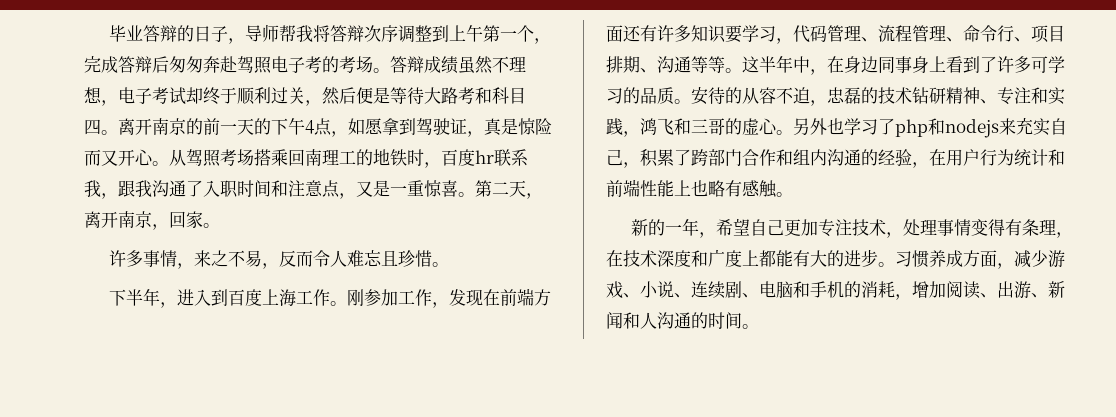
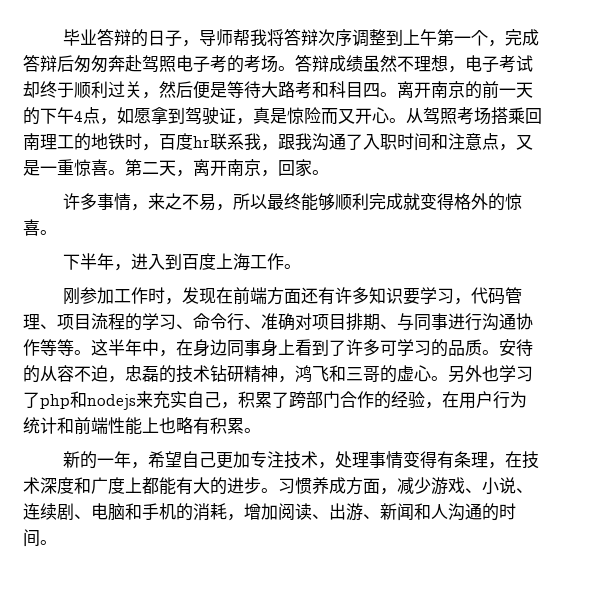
- 许多事情，来之不易，反而令人难忘且珍惜。
+ 许多事情，来之不易，所以最终能够顺利完成就变得格外的惊喜。
- 下半年，进入到百度上海工作。刚参加工作，发现在前端方面还有许多知识要学习，代码管理、流程管理、命令行、项目排期、沟通等等。
+ 下半年，进入到百度上海工作。
+ 刚参加工作时，发现在前端方面还有许多知识要学习，代码管理、项目流程的学习、命令行、准确对项目排期、与同事进行沟通协作等等。
- 安待的从容不迫，忠磊的技术钻研精神、专注和实践，鸿飞和三哥的虚心。
+ 安待的从容不迫，忠磊的技术钻研精神，鸿飞和三哥的虚心。
- 另外也学习了php和nodejs来充实自己，积累了跨部门合作和组内沟通的经验，在用户行为统计和前端性能上也略有感触。
+ 另外也学习了php和nodejs来充实自己，积累了跨部门合作的经验，在用户行为统计和前端性能上也略有积累。

